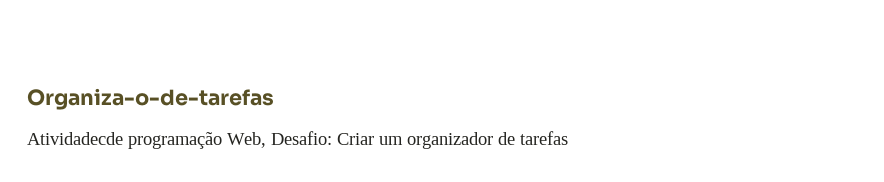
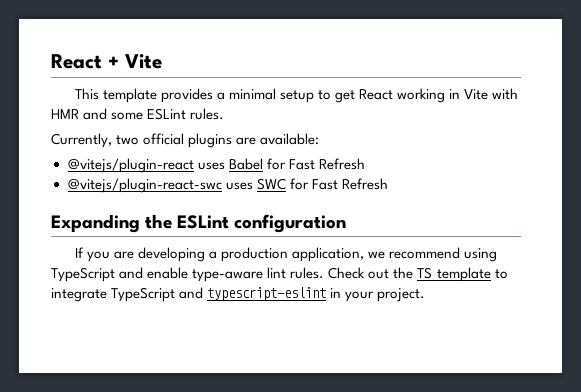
- Organiza-o-de-tarefas
- Atividadecde programação Web, Desafio: Criar um organizador de tarefas
+ React + Vite
+ This template provides a minimal setup to get React working in Vite with HMR and some ESLint rules.
+ Currently, two official plugins are available:
+ @vitejs/plugin-react uses Babel for Fast Refresh
+ @vitejs/plugin-react-swc uses SWC for Fast Refresh
+ Expanding the ESLint configuration
+ If you are developing a production application, we recommend using TypeScript and enable type-aware lint rules. Check out the TS template to integrate TypeScript and typescript-eslint in your project.

